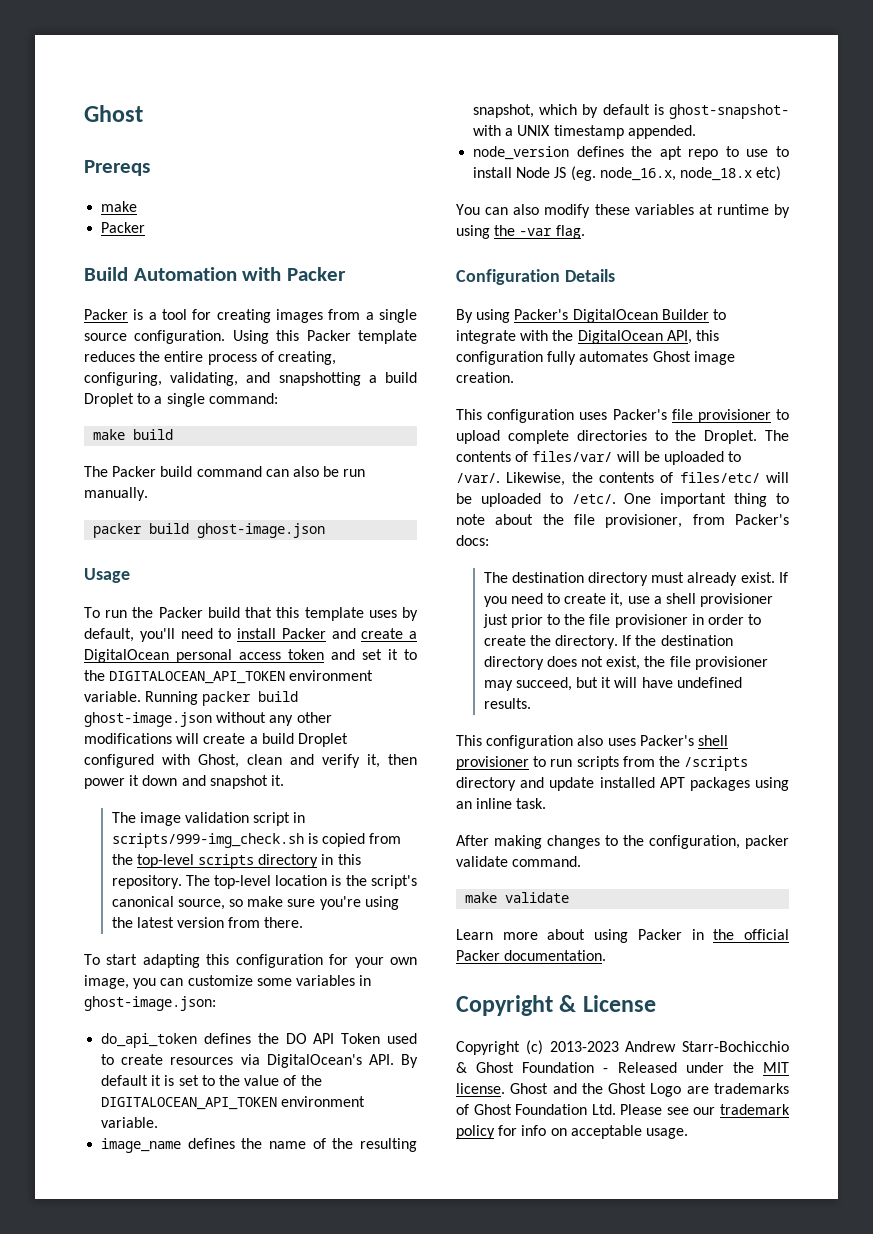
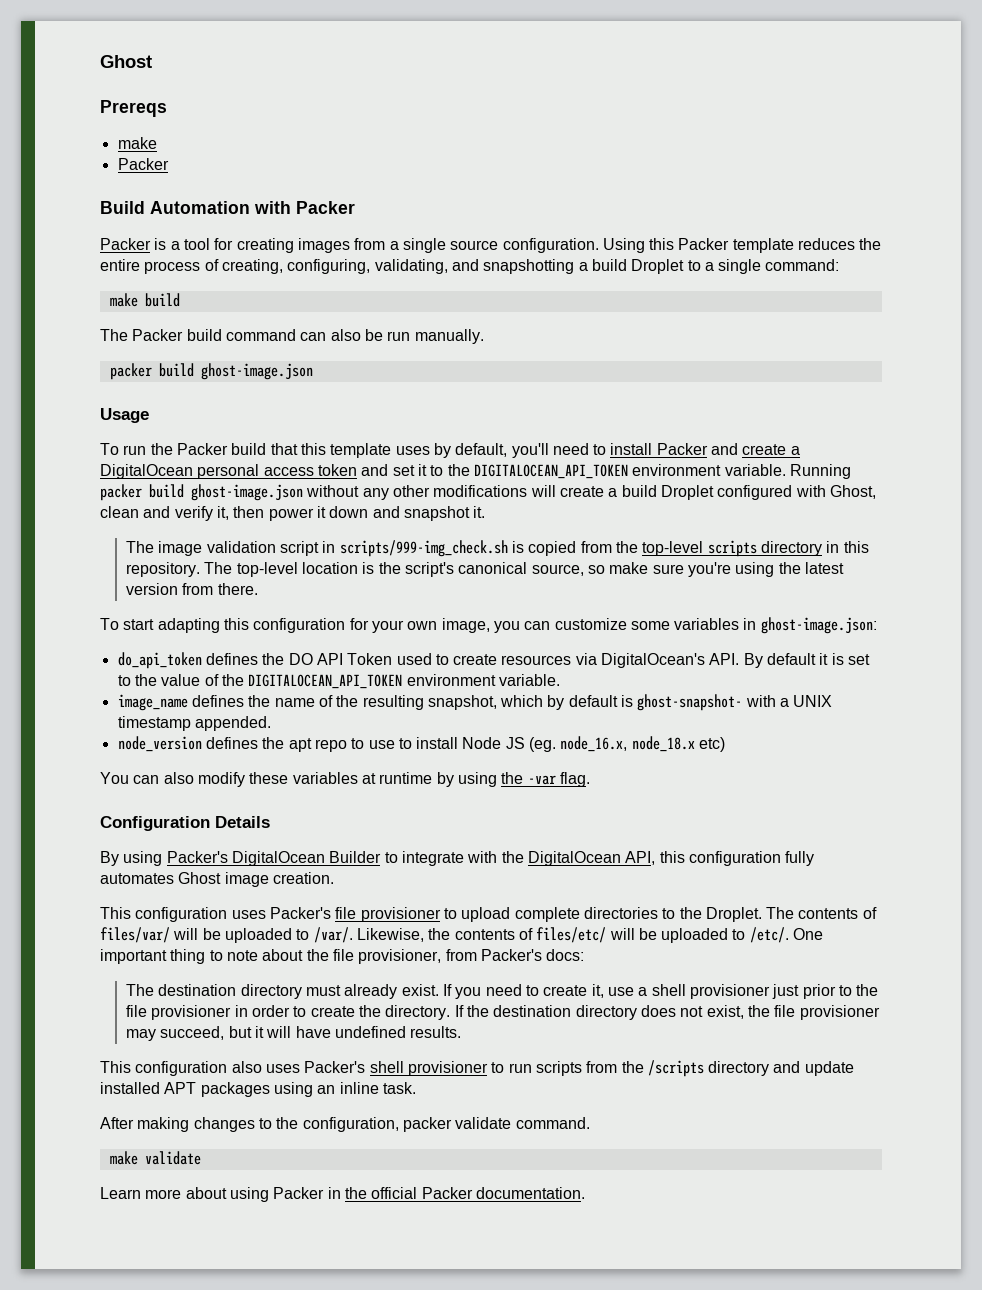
- Copyright & License
- Copyright (c) 2013-2023 Andrew Starr-Bochicchio & Ghost Foundation - Released under the MIT license. Ghost and the Ghost Logo are trademarks of Ghost Foundation Ltd. Please see our trademark policy for info on acceptable usage.

